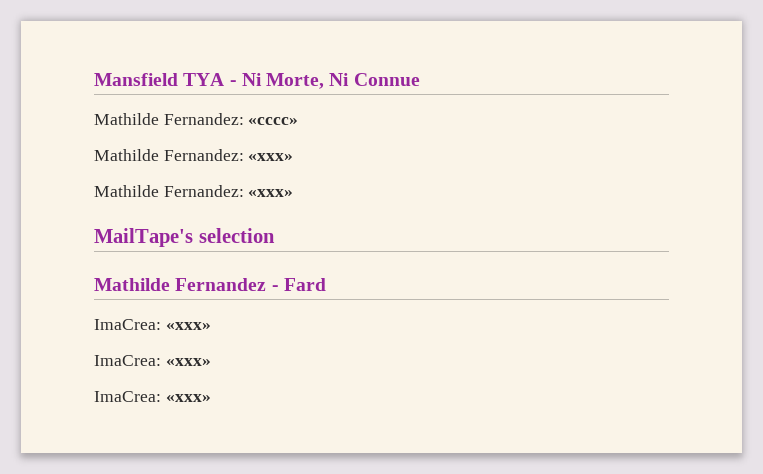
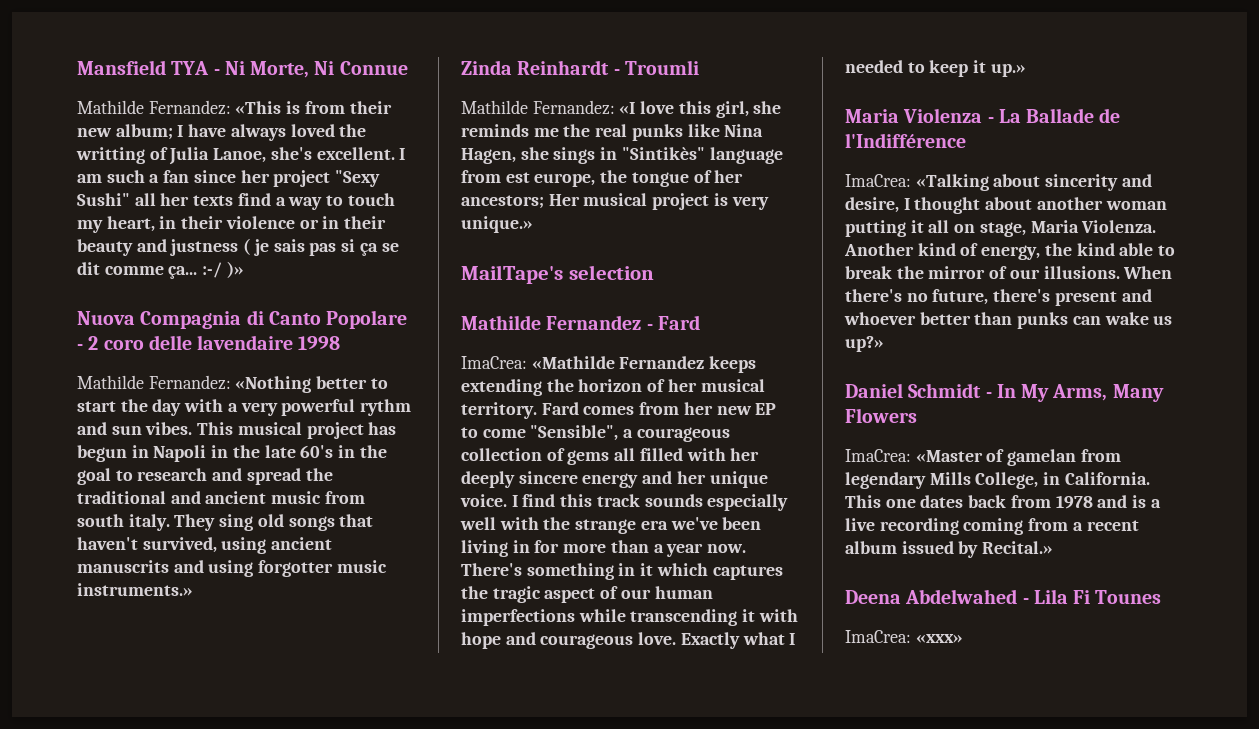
- Mathilde Fernandez: «cccc»
- Mathilde Fernandez: «xxx»
- Mathilde Fernandez: «xxx»
+ Mathilde Fernandez: «This is from their new album; I have always loved the writting of Julia Lanoe, she's excellent. I am such a fan since her project "Sexy Sushi" all her texts find a way to touch my heart, in their violence or in their beauty and justness ( je sais pas si ça se dit comme ça... :-/ )»
+ Nuova Compagnia di Canto Popolare - 2 coro delle lavendaire 1998
+ Mathilde Fernandez: «Nothing better to start the day with a very powerful rythm and sun vibes. This musical project has begun in Napoli in the late 60's in the goal to research and spread the traditional and ancient music from south italy. They sing old songs that haven't survived, using ancient manuscrits and using forgotter music instruments.»
+ Zinda Reinhardt - Troumli
+ Mathilde Fernandez: «I love this girl, she reminds me the real punks like Nina Hagen, she sings in "Sintikès" language from est europe, the tongue of her ancestors; Her musical project is very unique.»
  Mathilde Fernandez - Fard
- ImaCrea: «xxx»
- ImaCrea: «xxx»
+ ImaCrea: «Mathilde Fernandez keeps extending the horizon of her musical territory. Fard comes from her new EP to come "Sensible", a courageous collection of gems all filled with her deeply sincere energy and her unique voice. I find this track sounds especially well with the strange era we've been living in for more than a year now. There's something in it which captures the tragic aspect of our human imperfections while transcending it with hope and courageous love. Exactly what I needed to keep it up.»
+ Maria Violenza - La Ballade de l'Indifférence
+ ImaCrea: «Talking about sincerity and desire, I thought about another woman putting it all on stage, Maria Violenza. Another kind of energy, the kind able to break the mirror of our illusions. When there's no future, there's present and whoever better than punks can wake us up?»
+ Daniel Schmidt - In My Arms, Many Flowers
+ ImaCrea: «Master of gamelan from legendary Mills College, in California. This one dates back from 1978 and is a live recording coming from a recent album issued by Recital.»
+ Deena Abdelwahed - Lila Fi Tounes

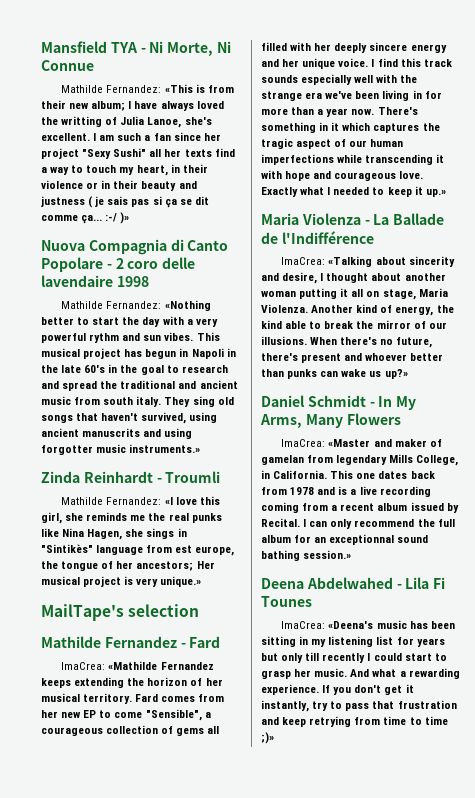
- ImaCrea: «Master of gamelan from legendary Mills College, in California.
+ ImaCrea: «Master and maker of gamelan from legendary Mills College, in California.
- This one dates back from 1978 and is a live recording coming from a recent album issued by Recital.»
+ This one dates back from 1978 and is a live recording coming from a recent album issued by Recital. I can only recommend the full album for an exceptionnal sound bathing session.»
- ImaCrea: «xxx»
+ ImaCrea: «Deena's music has been sitting in my listening list for years but only till recently I could start to grasp her music. And what a rewarding experience. If you don't get it instantly, try to pass that frustration and keep retrying from time to time ;)»

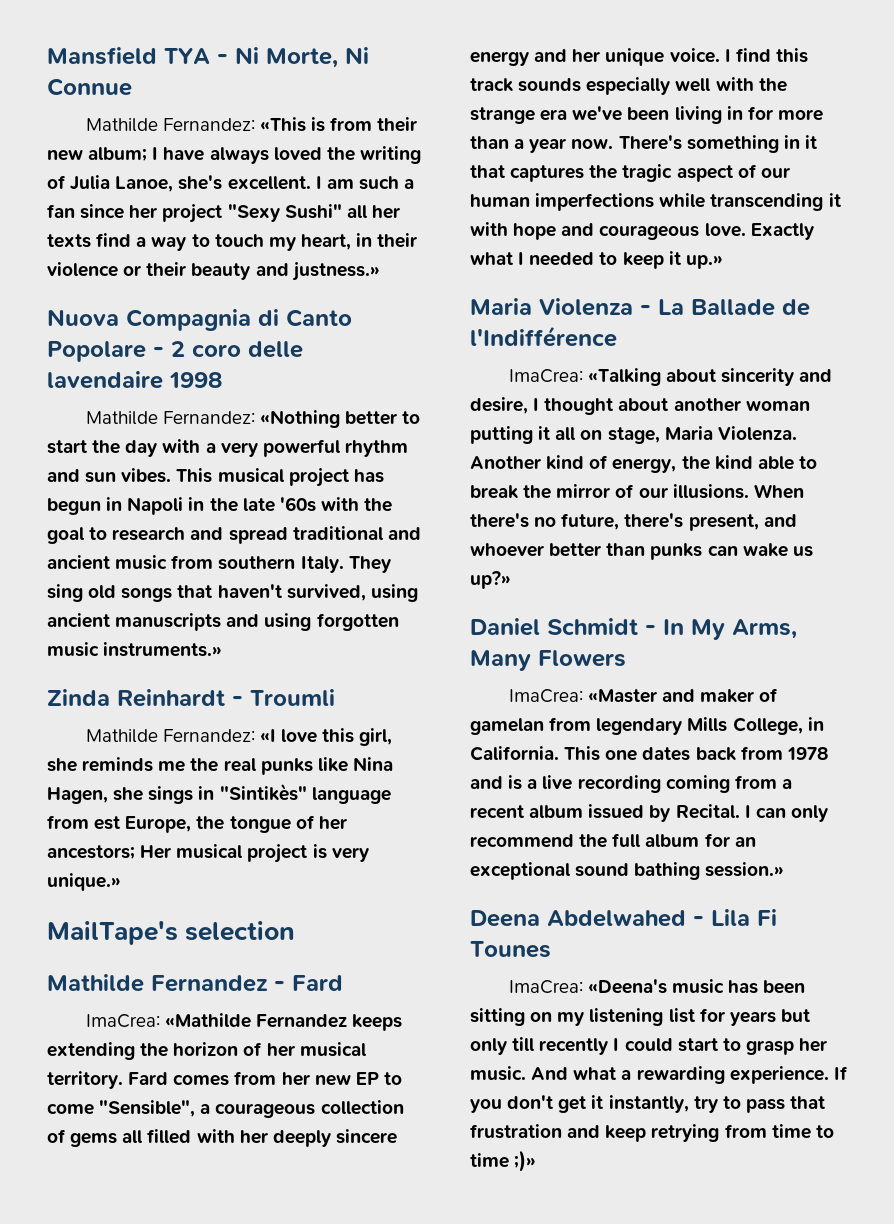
- Mathilde Fernandez: «This is from their new album; I have always loved the writting of Julia Lanoe, she's excellent.
+ Mathilde Fernandez: «This is from their new album; I have always loved the writing of Julia Lanoe, she's excellent.
- I am such a fan since her project "Sexy Sushi" all her texts find a way to touch my heart, in their violence or in their beauty and justness ( je sais pas si ça se dit comme ça... :-/ )»
+ I am such a fan since her project "Sexy Sushi" all her texts find a way to touch my heart, in their violence or their beauty and justness.»
- Mathilde Fernandez: «Nothing better to start the day with a very powerful rythm and sun vibes.
+ Mathilde Fernandez: «Nothing better to start the day with a very powerful rhythm and sun vibes.
- This musical project has begun in Napoli in the late 60's in the goal to research and spread the traditional and ancient music from south italy.
+ This musical project has begun in Napoli in the late '60s with the goal to research and spread traditional and ancient music from southern Italy.
- They sing old songs that haven't survived, using ancient manuscrits and using forgotter music instruments.»
+ They sing old songs that haven't survived, using ancient manuscripts and using forgotten music instruments.»
- Mathilde Fernandez: «I love this girl, she reminds me the real punks like Nina Hagen, she sings in "Sintikès" language from est europe, the tongue of her ancestors; Her musical project is very unique.»
+ Mathilde Fernandez: «I love this girl, she reminds me the real punks like Nina Hagen, she sings in "Sintikès" language from est Europe, the tongue of her ancestors; Her musical project is very unique.»
- There's something in it which captures the tragic aspect of our human imperfections while transcending it with hope and courageous love.
+ There's something in it that captures the tragic aspect of our human imperfections while transcending it with hope and courageous love.
- When there's no future, there's present and whoever better than punks can wake us up?»
+ When there's no future, there's present, and whoever better than punks can wake us up?»
- I can only recommend the full album for an exceptionnal sound bathing session.»
+ I can only recommend the full album for an exceptional sound bathing session.»
- ImaCrea: «Deena's music has been sitting in my listening list for years but only till recently I could start to grasp her music.
+ ImaCrea: «Deena's music has been sitting on my listening list for years but only till recently I could start to grasp her music.

